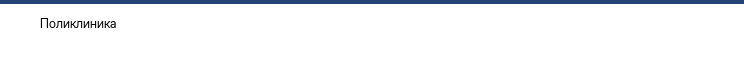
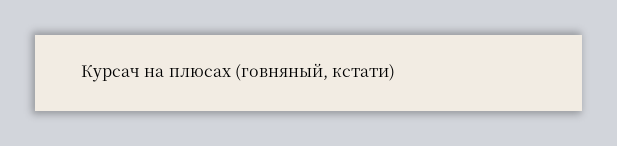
- Поликлиника
+ Курсач на плюсах (говняный, кстати)

